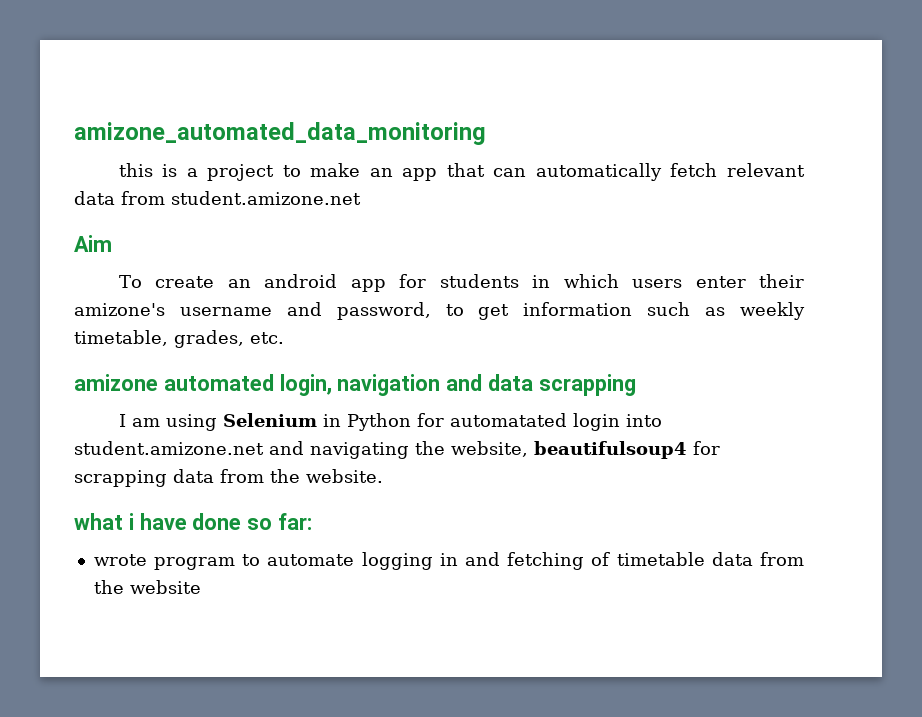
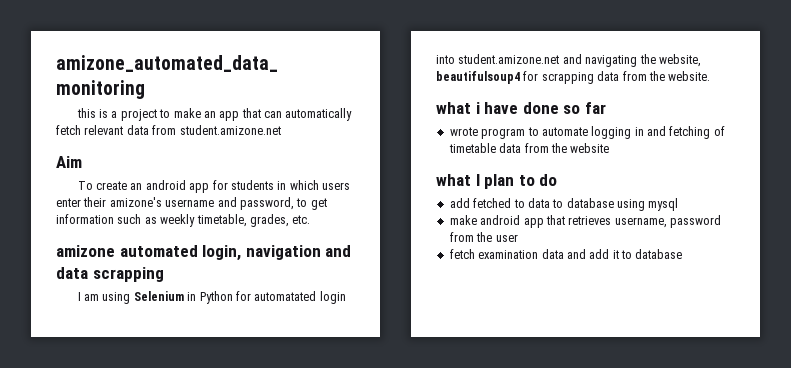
- what i have done so far:
+ what i have done so far
+ what I plan to do
+ add fetched to data to database using mysql
+ make android app that retrieves username, password from the user
+ fetch examination data and add it to database

